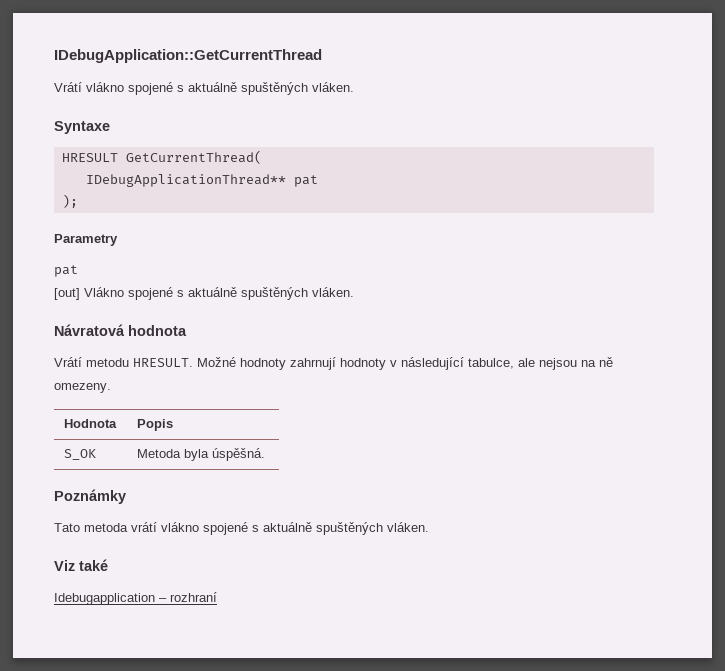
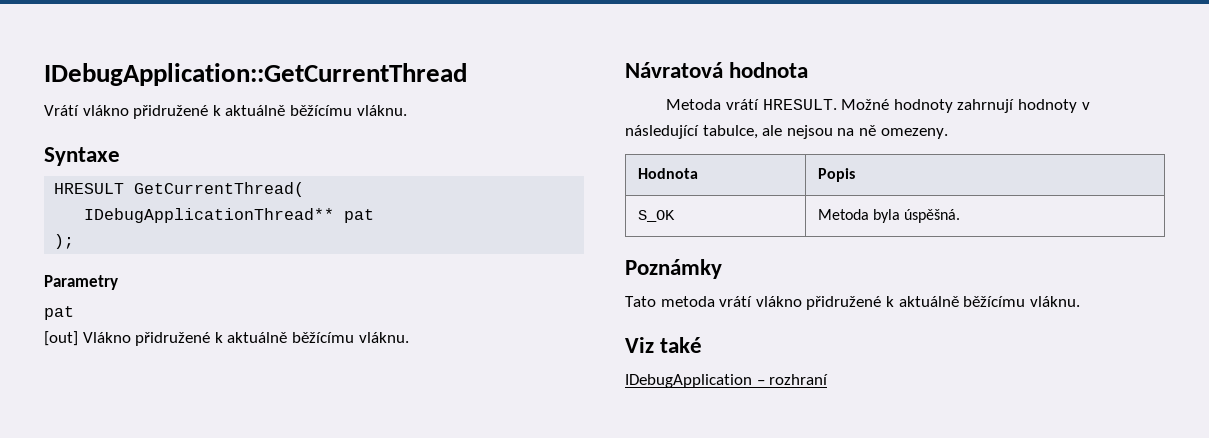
- Vrátí vlákno spojené s aktuálně spuštěných vláken.
+ Vrátí vlákno přidružené k aktuálně běžícímu vláknu.
- [out] Vlákno spojené s aktuálně spuštěných vláken.
+ [out] Vlákno přidružené k aktuálně běžícímu vláknu.
- Vrátí metodu HRESULT.
+ Metoda vrátí HRESULT.
- Tato metoda vrátí vlákno spojené s aktuálně spuštěných vláken.
+ Tato metoda vrátí vlákno přidružené k aktuálně běžícímu vláknu.
- Idebugapplication – rozhraní
+ IDebugApplication – rozhraní

